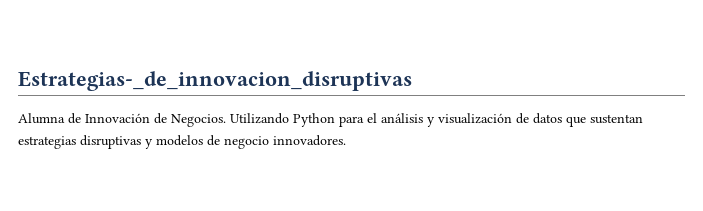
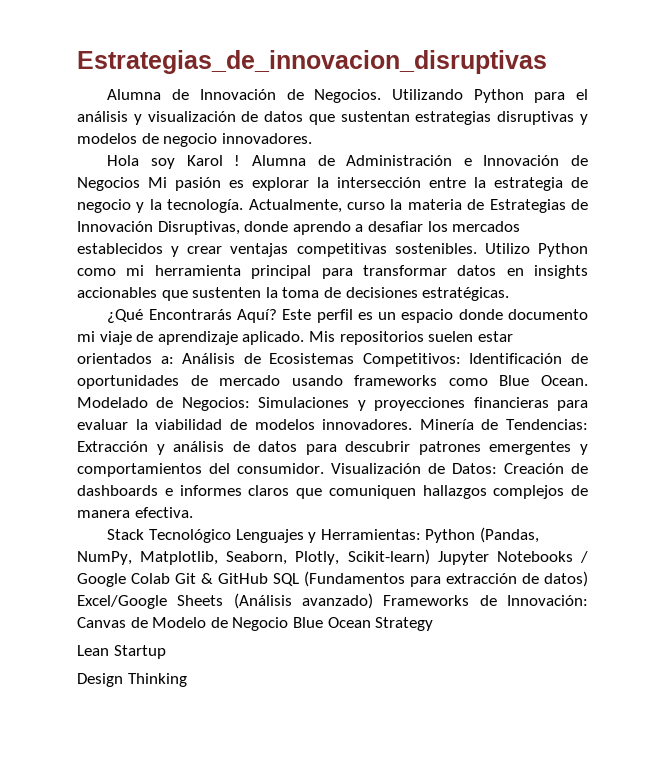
- Estrategias-_de_innovacion_disruptivas
+ Estrategias_de_innovacion_disruptivas
+ Hola soy Karol ! Alumna de Administración e Innovación de Negocios Mi pasión es explorar la intersección entre la estrategia de negocio y la tecnología. Actualmente, curso la materia de Estrategias de Innovación Disruptivas, donde aprendo a desafiar los mercados establecidos y crear ventajas competitivas sostenibles. Utilizo Python como mi herramienta principal para transformar datos en insights accionables que sustenten la toma de decisiones estratégicas.
+ ¿Qué Encontrarás Aquí? Este perfil es un espacio donde documento mi viaje de aprendizaje aplicado. Mis repositorios suelen estar orientados a: Análisis de Ecosistemas Competitivos: Identificación de oportunidades de mercado usando frameworks como Blue Ocean. Modelado de Negocios: Simulaciones y proyecciones financieras para evaluar la viabilidad de modelos innovadores. Minería de Tendencias: Extracción y análisis de datos para descubrir patrones emergentes y comportamientos del consumidor. Visualización de Datos: Creación de dashboards e informes claros que comuniquen hallazgos complejos de manera efectiva.
+ Stack Tecnológico Lenguajes y Herramientas: Python (Pandas, NumPy, Matplotlib, Seaborn, Plotly, Scikit-learn) Jupyter Notebooks / Google Colab Git & GitHub SQL (Fundamentos para extracción de datos) Excel/Google Sheets (Análisis avanzado) Frameworks de Innovación: Canvas de Modelo de Negocio Blue Ocean Strategy
+ Lean Startup
+ Design Thinking

